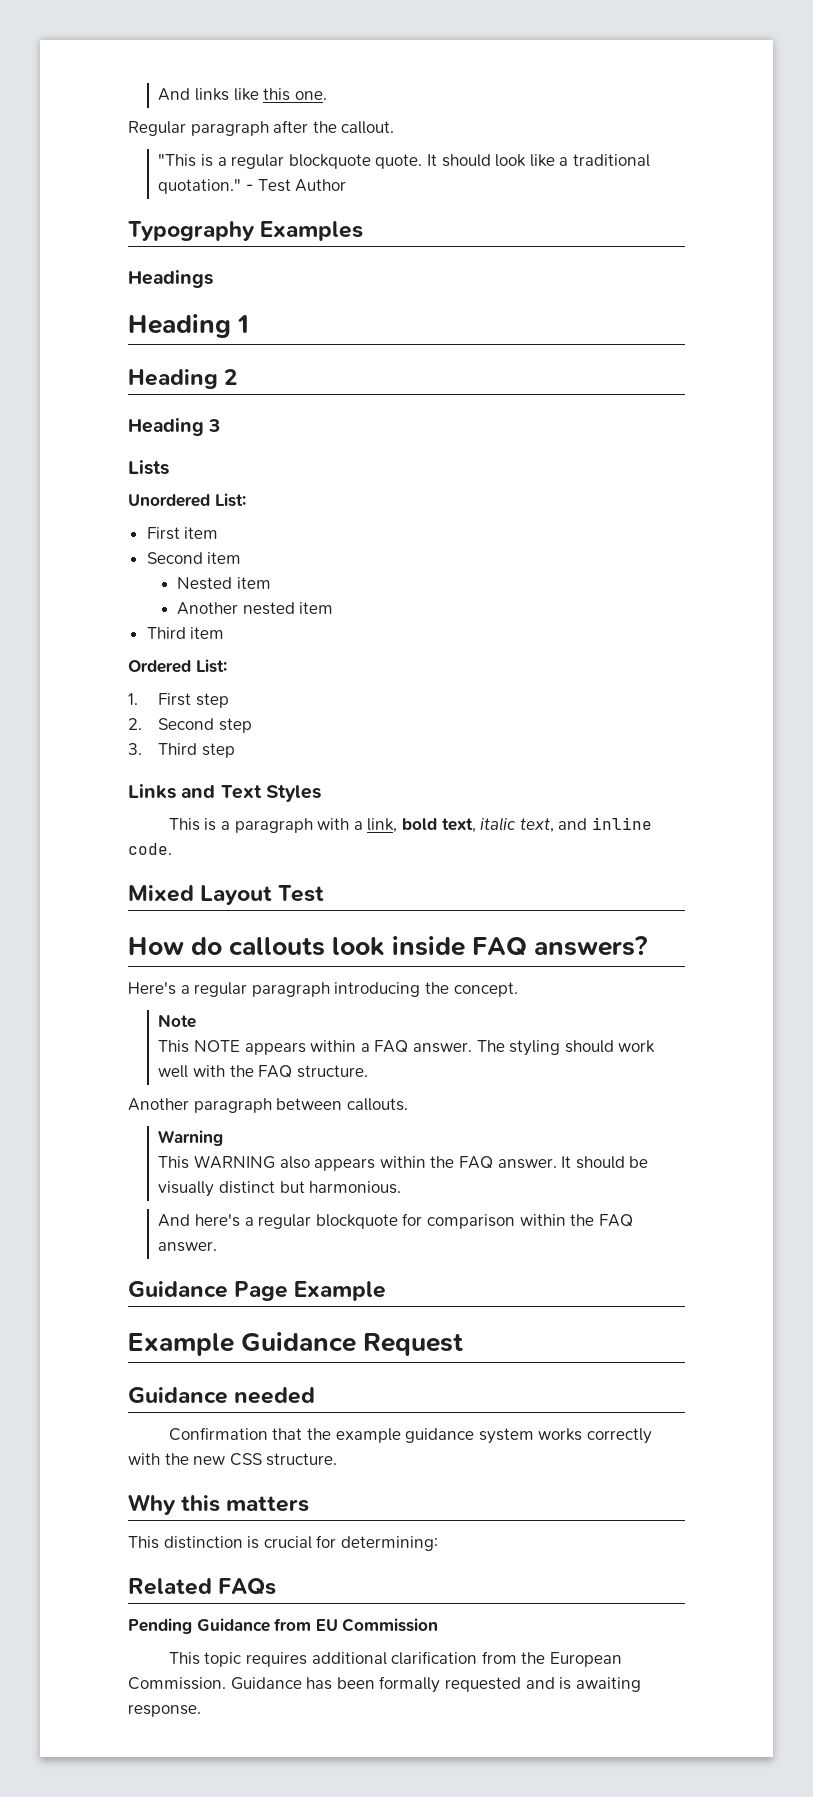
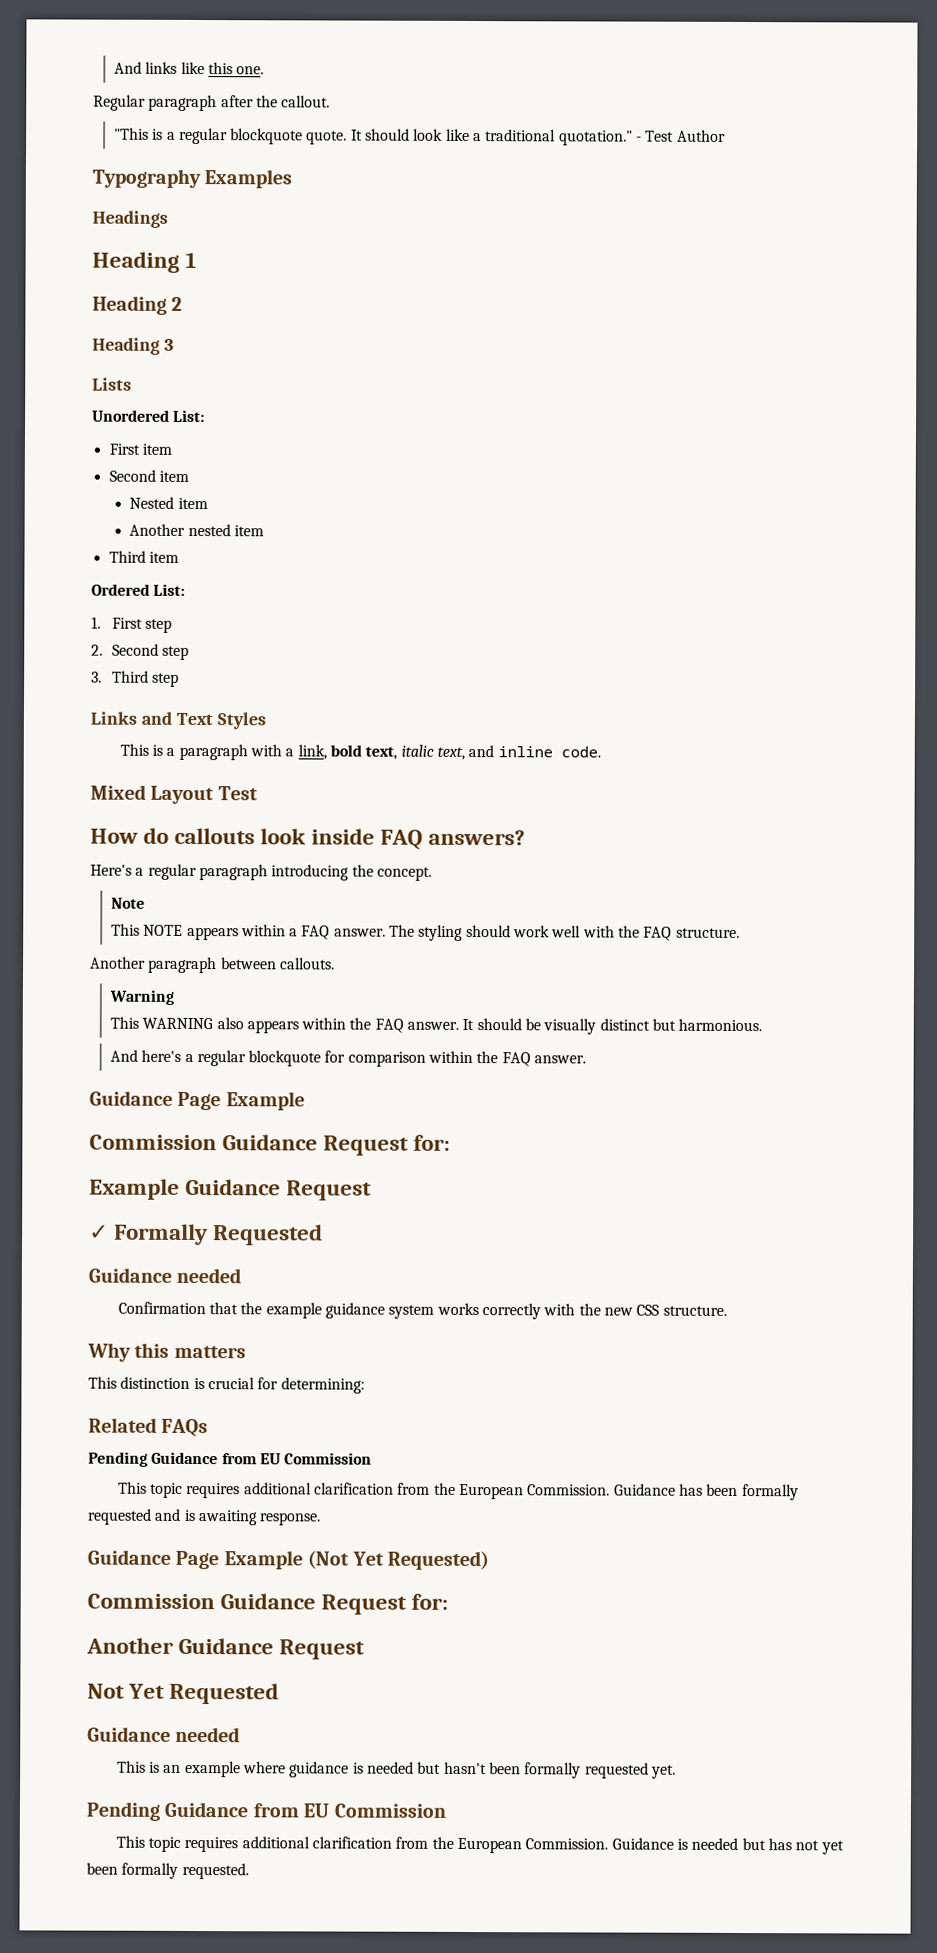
  And here's a regular blockquote for comparison within the FAQ answer.
  Guidance Page Example
+ Commission Guidance Request for:
+ ✓ Formally Requested
+ Guidance Page Example (Not Yet Requested)
+ Commission Guidance Request for:
+ Another Guidance Request
+ Not Yet Requested
+ Guidance needed
+ This is an example where guidance is needed but hasn't been formally requested yet.
+ Pending Guidance from EU Commission
+ This topic requires additional clarification from the European Commission. Guidance is needed but has not yet been formally requested.

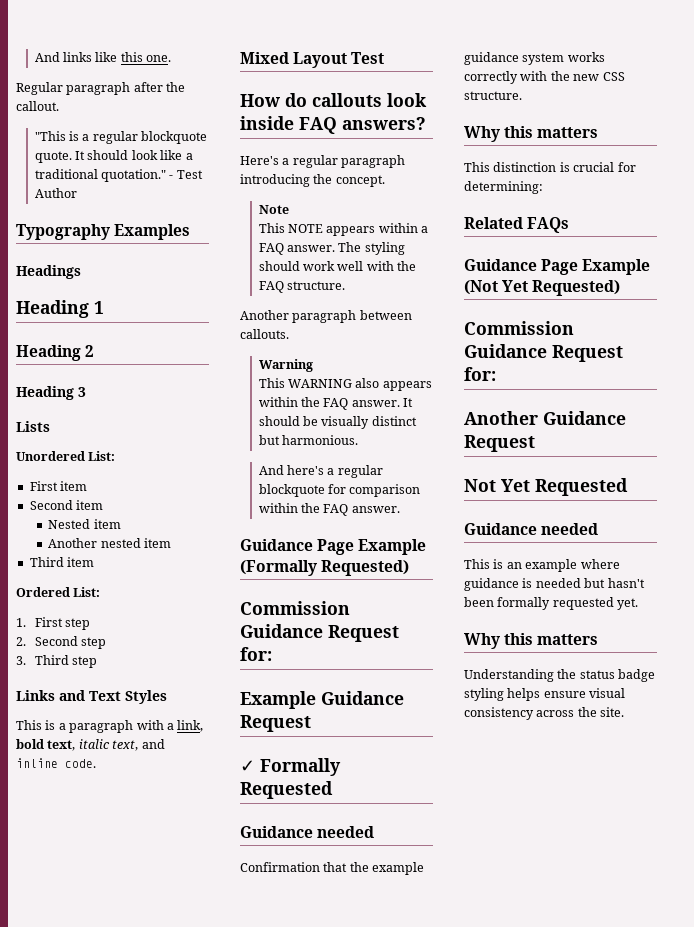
  And here's a regular blockquote for comparison within the FAQ answer.
- Guidance Page Example
+ Guidance Page Example (Formally Requested)
  Related FAQs
- Pending Guidance from EU Commission
- This topic requires additional clarification from the European Commission. Guidance has been formally requested and is awaiting response.
  This is an example where guidance is needed but hasn't been formally requested yet.
- Pending Guidance from EU Commission
- This topic requires additional clarification from the European Commission. Guidance is needed but has not yet been formally requested.
+ Why this matters
+ Understanding the status badge styling helps ensure visual consistency across the site.

